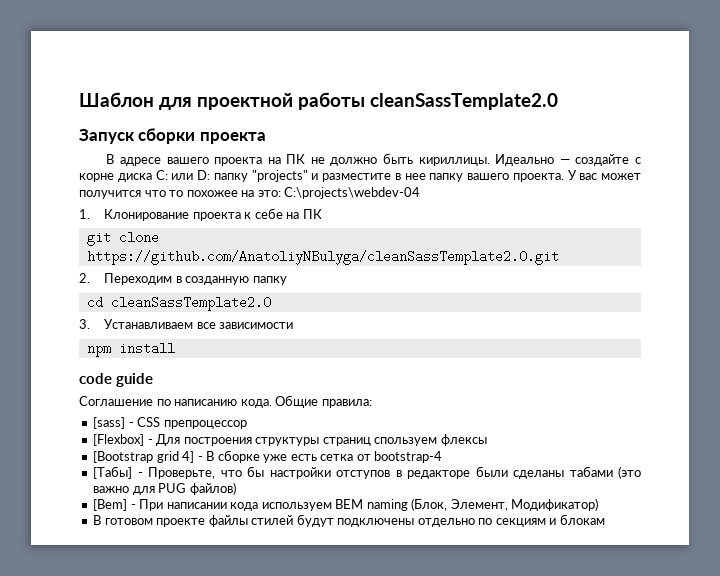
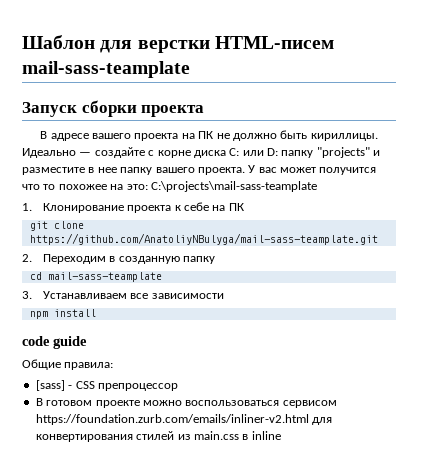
- Шаблон для проектной работы cleanSassTemplate2.0
+ Шаблон для верстки HTML-писем mail-sass-teamplate
- У вас может получится что то похожее на это: C:\projects\webdev-04
+ У вас может получится что то похожее на это: C:\projects\mail-sass-teamplate
- git clone https://github.com/AnatoliyNBulyga/cleanSassTemplate2.0.git
+ git clone https://github.com/AnatoliyNBulyga/mail-sass-teamplate.git
- cd cleanSassTemplate2.0
+ cd mail-sass-teamplate
- Соглашение по написанию кода.
- [Flexbox] - Для построения структуры страниц спользуем флексы
- [Bootstrap grid 4] - В сборке уже есть сетка от bootstrap-4
- [Табы] - Проверьте, что бы настройки отступов в редакторе были сделаны табами (это важно для PUG файлов)
- [Bem] - При написании кода используем BEM naming (Блок, Элемент, Модификатор)
- В готовом проекте файлы стилей будут подключены отдельно по секциям и блокам
+ В готовом проекте можно воспользоваться сервисом https://foundation.zurb.com/emails/inliner-v2.html для конвертирования стилей из main.css в inline

